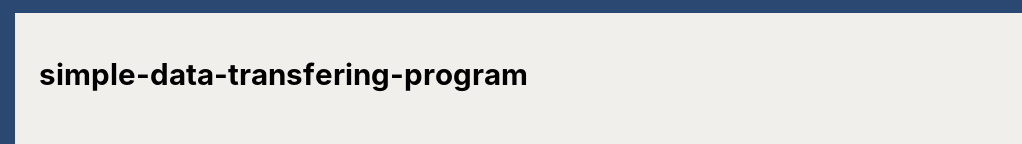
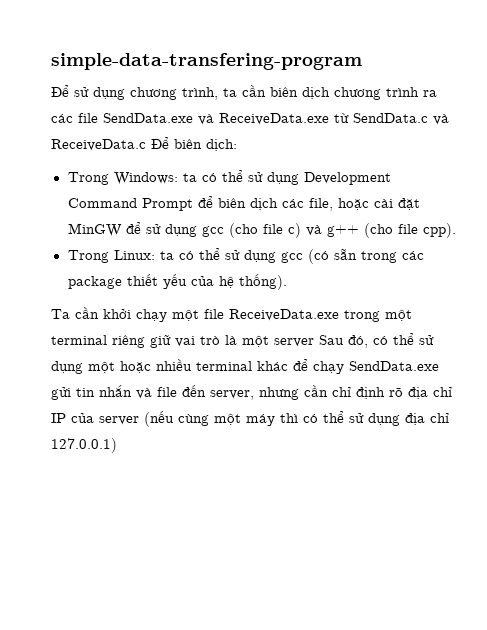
+ Để sử dụng chương trình, ta cần biên dịch chương trình ra các file SendData.exe và ReceiveData.exe từ SendData.c và ReceiveData.c Để biên dịch:
+ Trong Windows: ta có thể sử dụng Development Command Prompt để biên dịch các file, hoặc cài đặt MinGW để sử dụng gcc (cho file c) và g++ (cho file cpp).
+ Trong Linux: ta có thể sử dụng gcc (có sẵn trong các package thiết yếu của hệ thống).
+ Ta cần khởi chạy một file ReceiveData.exe trong một terminal riêng giữ vai trò là một server Sau đó, có thể sử dụng một hoặc nhiều terminal khác để chạy SendData.exe gửi tin nhắn và file đến server, nhưng cần chỉ định rõ địa chỉ IP của server (nếu cùng một máy thì có thể sử dụng địa chỉ 127.0.0.1)

